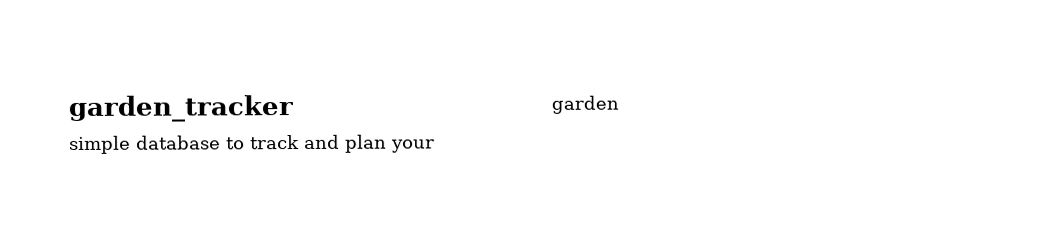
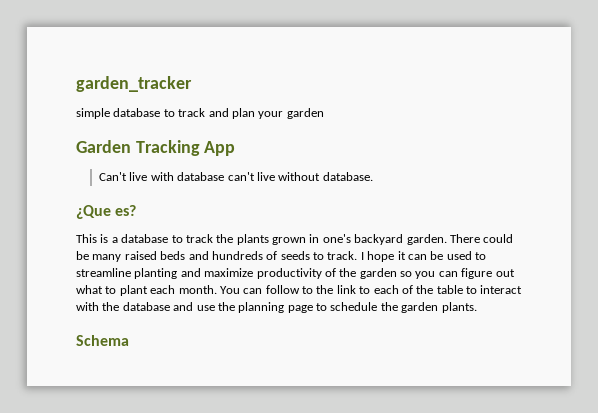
+ Garden Tracking App
+ Can't live with database can't live without database.
+ ¿Que es?
+ This is a database to track the plants grown in one's backyard garden. There could be many raised beds and hundreds of seeds to track. I hope it can be used to streamline planting and maximize productivity of the garden so you can figure out what to plant each month. You can follow to the link to each of the table to interact with the database and use the planning page to schedule the garden plants.
+ Schema

